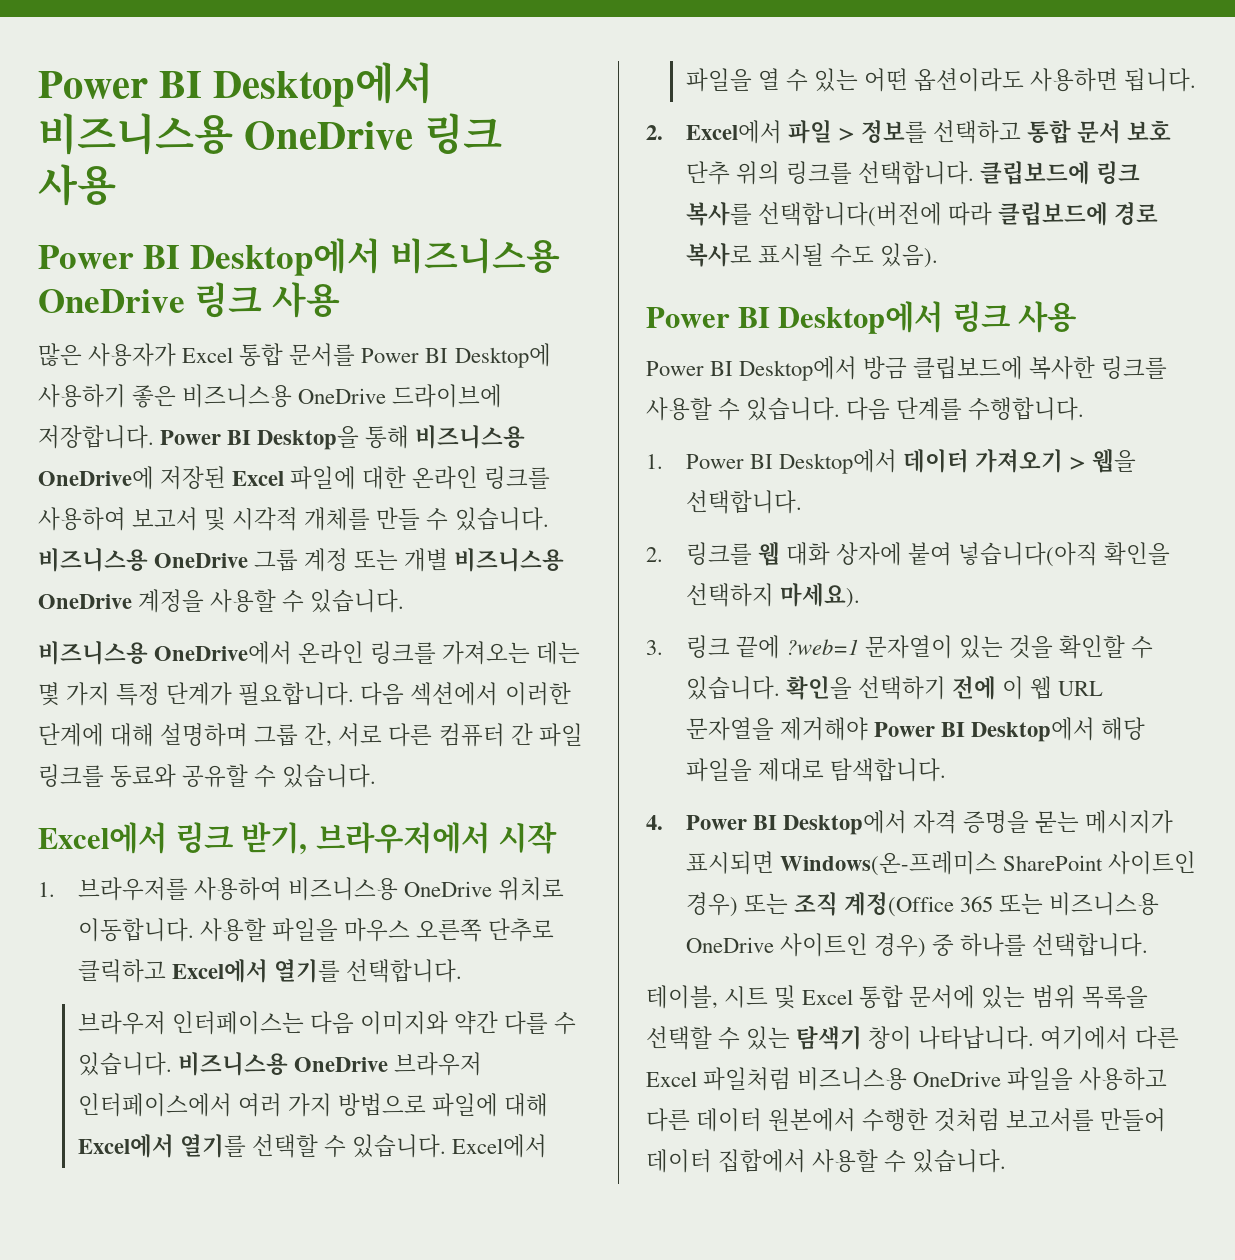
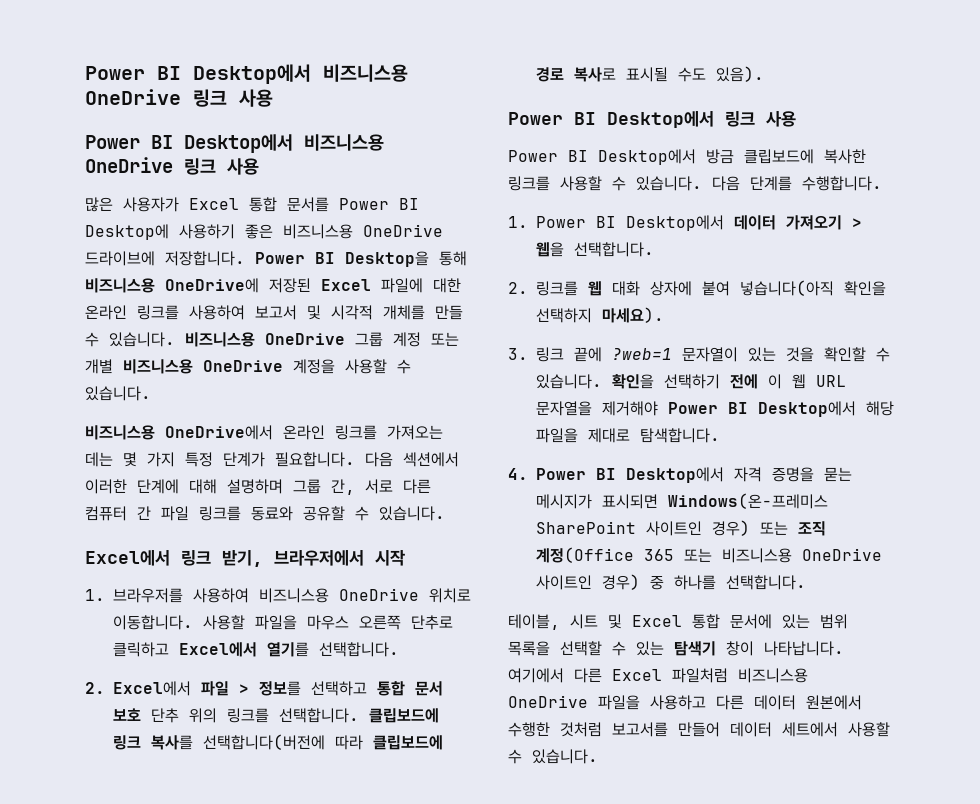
- 브라우저 인터페이스는 다음 이미지와 약간 다를 수 있습니다. 비즈니스용 OneDrive 브라우저 인터페이스에서 여러 가지 방법으로 파일에 대해 Excel에서 열기를 선택할 수 있습니다. Excel에서 파일을 열 수 있는 어떤 옵션이라도 사용하면 됩니다.
- 여기에서 다른 Excel 파일처럼 비즈니스용 OneDrive 파일을 사용하고 다른 데이터 원본에서 수행한 것처럼 보고서를 만들어 데이터 집합에서 사용할 수 있습니다.
+ 여기에서 다른 Excel 파일처럼 비즈니스용 OneDrive 파일을 사용하고 다른 데이터 원본에서 수행한 것처럼 보고서를 만들어 데이터 세트에서 사용할 수 있습니다.

